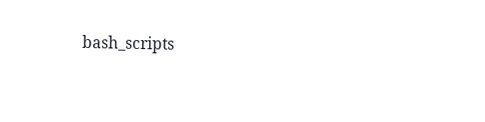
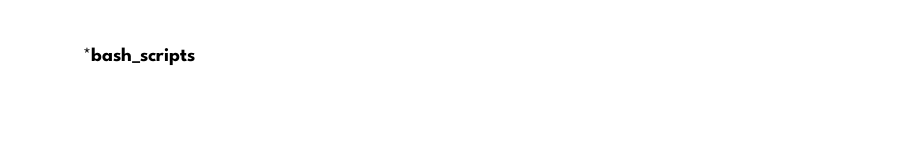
- bash_scripts
+ *bash_scripts

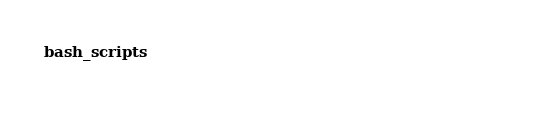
- *bash_scripts
+ bash_scripts

